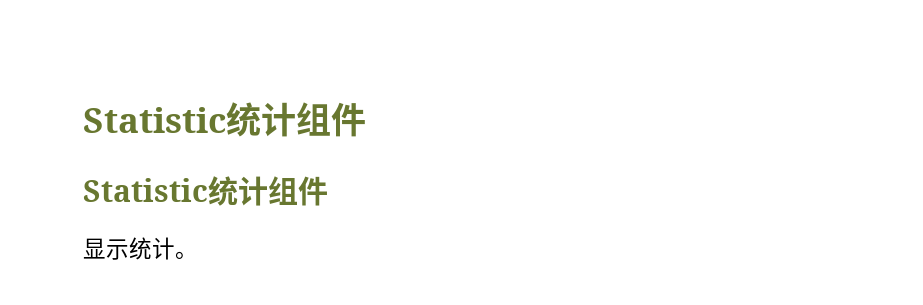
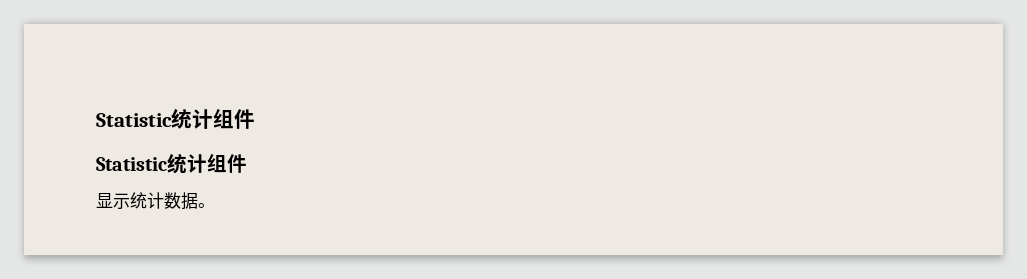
- 显示统计。
+ 显示统计数据。

